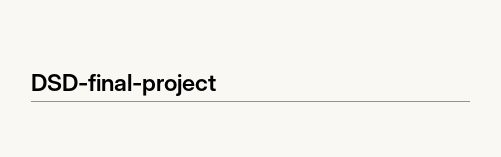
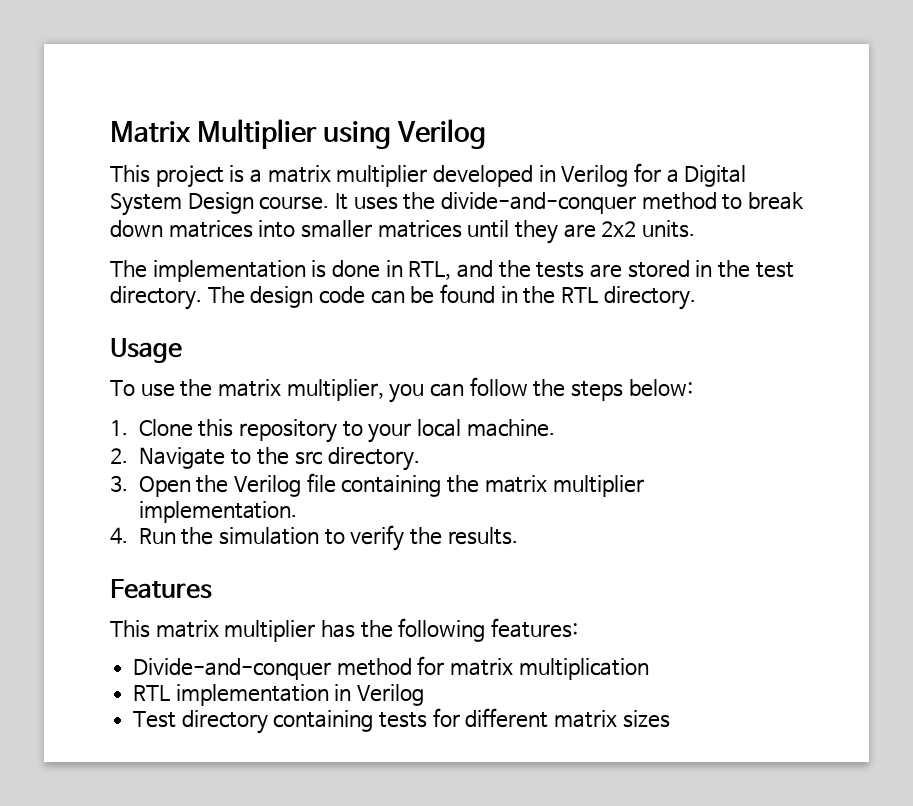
- DSD-final-project
+ Matrix Multiplier using Verilog
+ This project is a matrix multiplier developed in Verilog for a Digital System Design course. It uses the divide-and-conquer method to break down matrices into smaller matrices until they are 2x2 units.
+ The implementation is done in RTL, and the tests are stored in the test directory. The design code can be found in the RTL directory.
+ Usage
+ To use the matrix multiplier, you can follow the steps below:
+ 1. Clone this repository to your local machine.
+ 2. Navigate to the src directory.
+ 3. Open the Verilog file containing the matrix multiplier implementation.
+ 4. Run the simulation to verify the results.
+ Features
+ This matrix multiplier has the following features:
+ Divide-and-conquer method for matrix multiplication
+ RTL implementation in Verilog
+ Test directory containing tests for different matrix sizes

